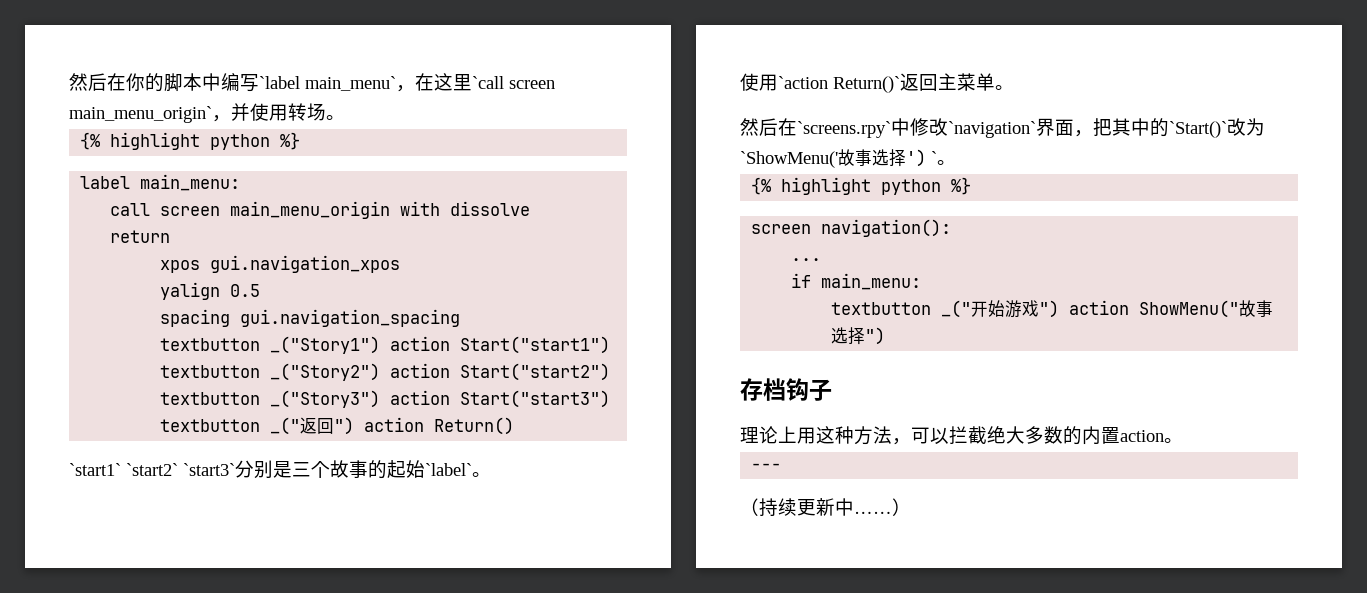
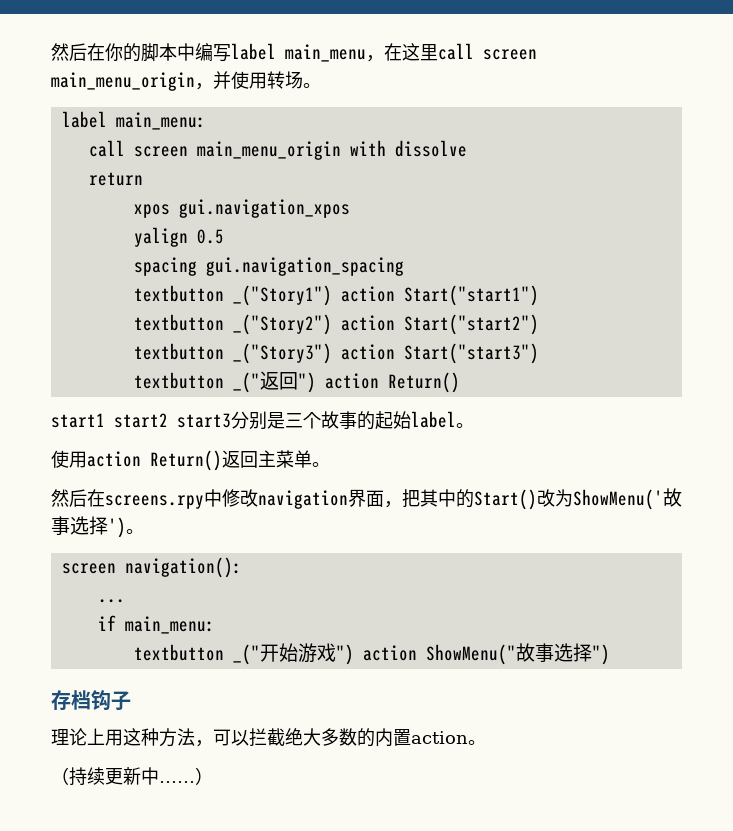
- 然后在你的脚本中编写`label main_menu`，在这里`call screen main_menu_origin`，并使用转场。
- {% highlight python %}
+ 然后在你的脚本中编写label main_menu，在这里call screen main_menu_origin，并使用转场。
- `start1` `start2` `start3`分别是三个故事的起始`label`。
+ start1 start2 start3分别是三个故事的起始label。
- 使用`action Return()`返回主菜单。
+ 使用action Return()返回主菜单。
- 然后在`screens.rpy`中修改`navigation`界面，把其中的`Start()`改为`ShowMenu('故事选择') `。
- {% highlight python %}
+ 然后在screens.rpy中修改navigation界面，把其中的Start()改为ShowMenu('故事选择')。
- ---

